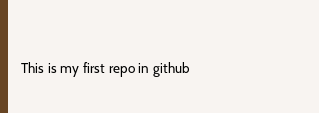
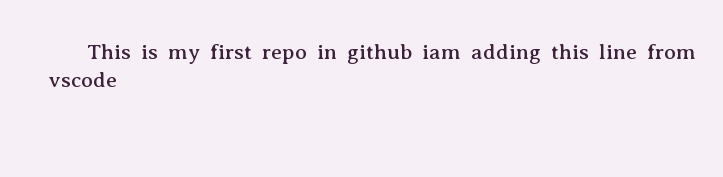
- This is my first repo in github
+ This is my first repo in github iam adding this line from vscode

